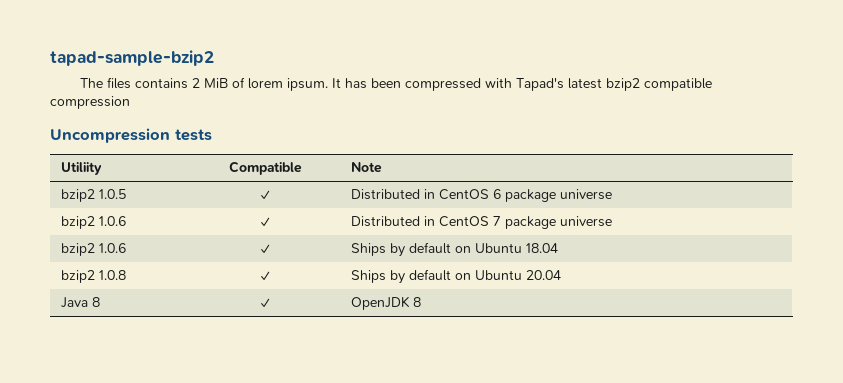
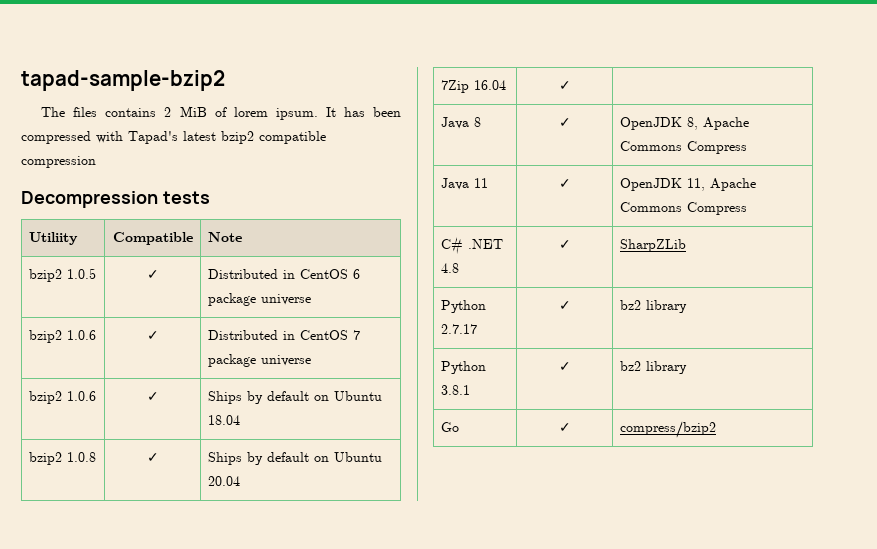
- Uncompression tests
+ Decompression tests
+ 7Zip 16.04 | ✓ |
- Java 8 | ✓ | OpenJDK 8
+ Java 8 | ✓ | OpenJDK 8, Apache Commons Compress
+ Java 11 | ✓ | OpenJDK 11, Apache Commons Compress
+ C# .NET 4.8 | ✓ | SharpZLib
+ Python 2.7.17 | ✓ | bz2 library
+ Python 3.8.1 | ✓ | bz2 library
+ Go | ✓ | compress/bzip2

